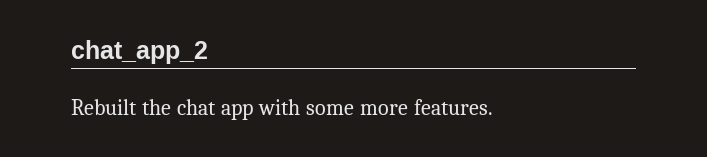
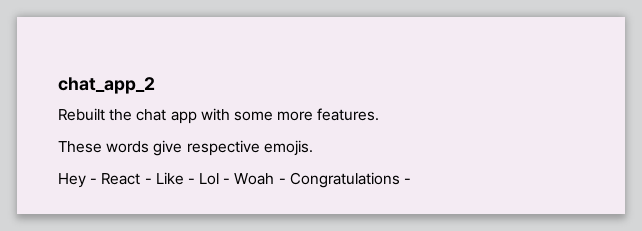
+ These words give respective emojis.
+ Hey - React - Like - Lol - Woah - Congratulations -

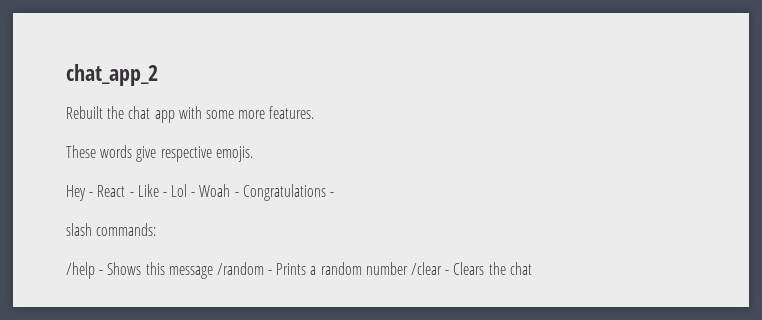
+ slash commands:
+ /help - Shows this message /random - Prints a random number /clear - Clears the chat

